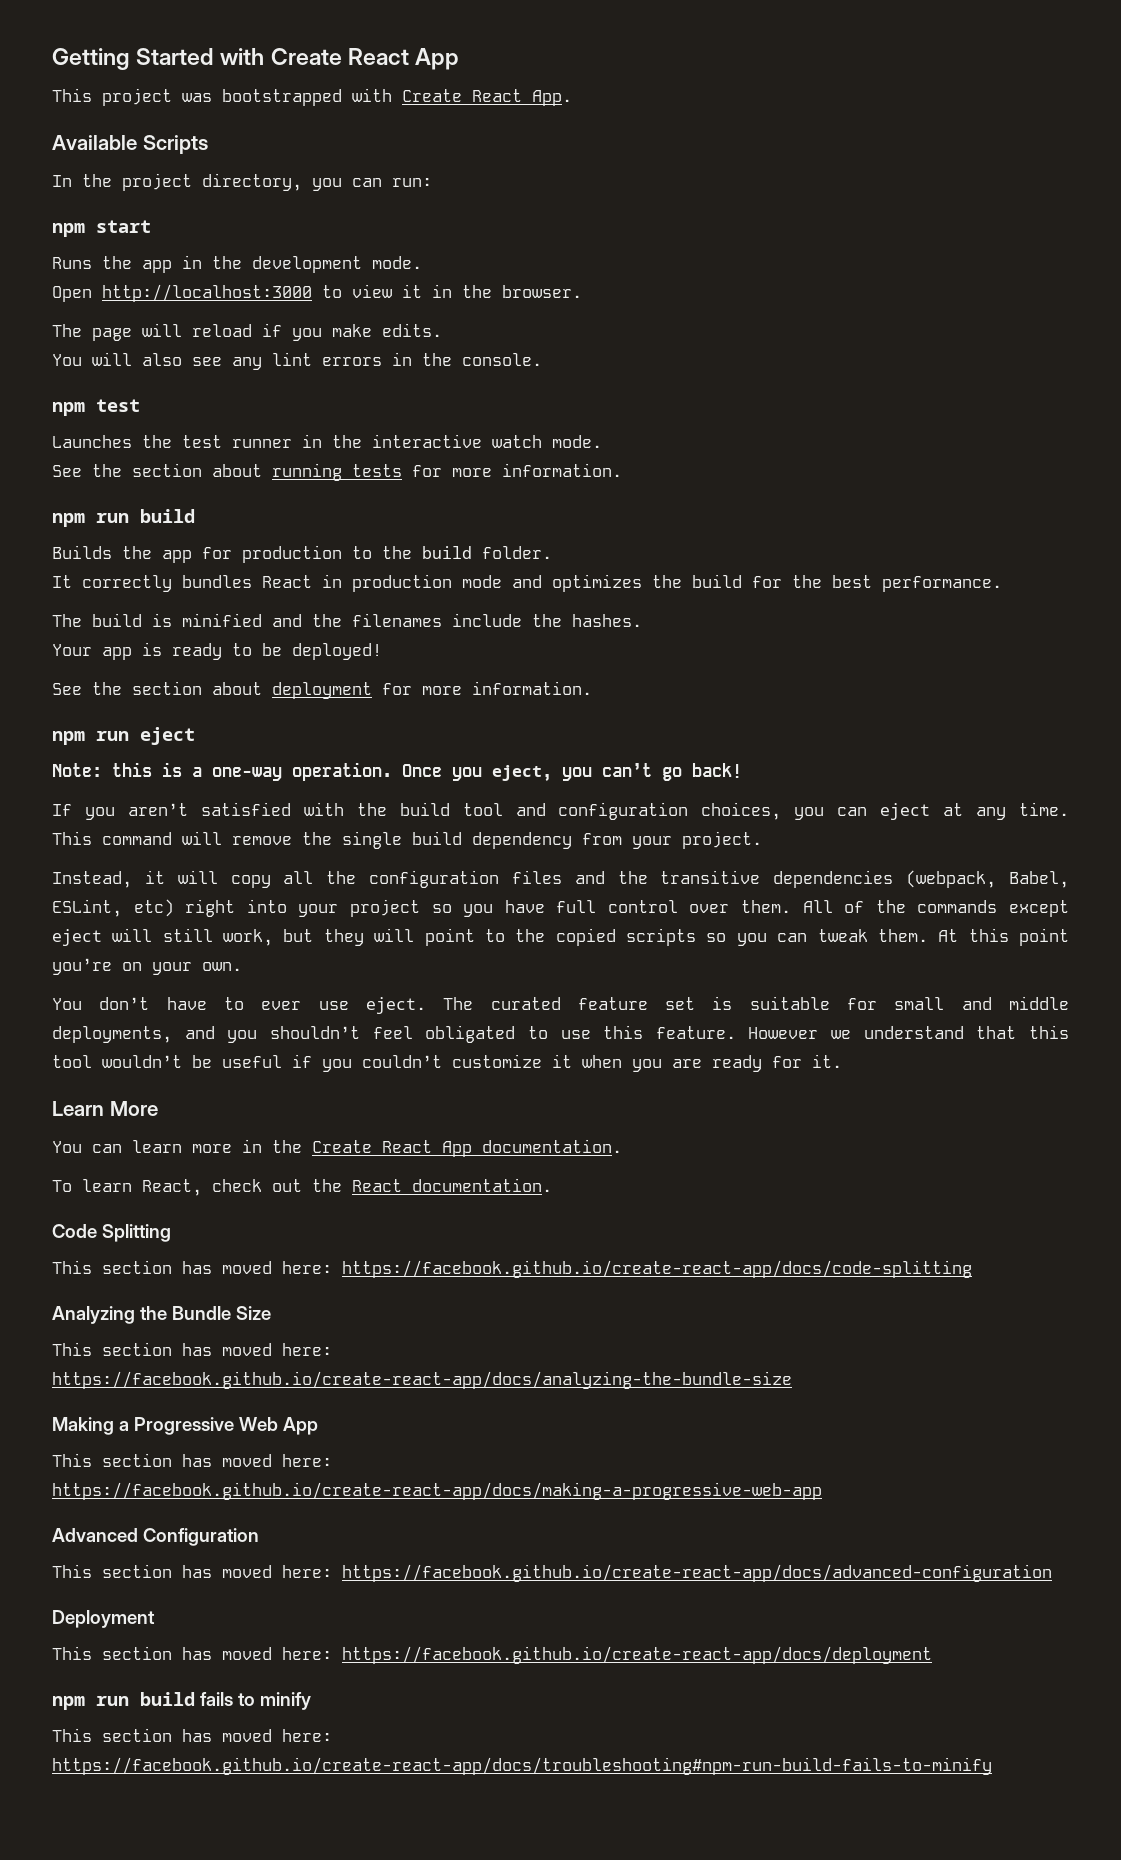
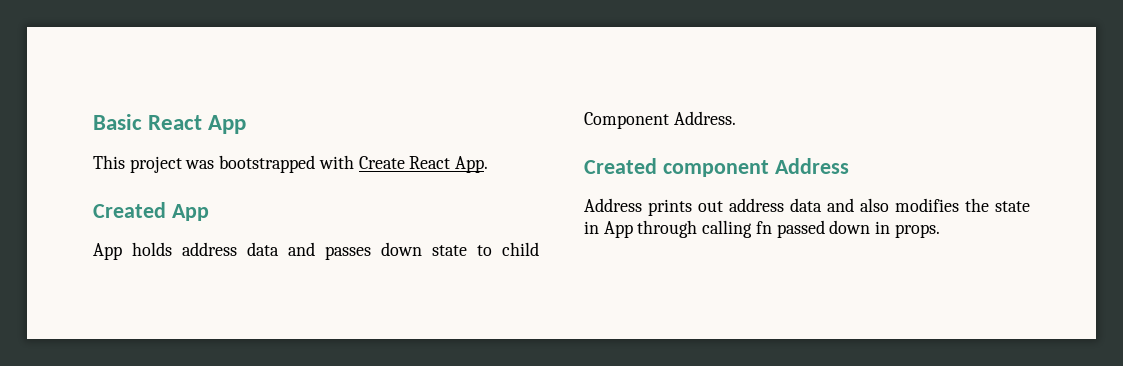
- Getting Started with Create React App
+ Basic React App
- Available Scripts
- In the project directory, you can run:
- npm start
- Runs the app in the development mode.
- Open http://localhost:3000 to view it in the browser.
- The page will reload if you make edits.
- You will also see any lint errors in the console.
- npm test
- Launches the test runner in the interactive watch mode.
- See the section about running tests for more information.
- npm run build
- Builds the app for production to the build folder.
- It correctly bundles React in production mode and optimizes the build for the best performance.
- The build is minified and the filenames include the hashes.
- Your app is ready to be deployed!
- See the section about deployment for more information.
- npm run eject
- Note: this is a one-way operation. Once you eject, you can’t go back!
- If you aren’t satisfied with the build tool and configuration choices, you can eject at any time. This command will remove the single build dependency from your project.
- Instead, it will copy all the configuration files and the transitive dependencies (webpack, Babel, ESLint, etc) right into your project so you have full control over them. All of the commands except eject will still work, but they will point to the copied scripts so you can tweak them. At this point you’re on your own.
- You don’t have to ever use eject. The curated feature set is suitable for small and middle deployments, and you shouldn’t feel obligated to use this feature. However we understand that this tool wouldn’t be useful if you couldn’t customize it when you are ready for it.
- Learn More
- You can learn more in the Create React App documentation.
- To learn React, check out the React documentation.
- Code Splitting
- This section has moved here: https://facebook.github.io/create-react-app/docs/code-splitting
- Analyzing the Bundle Size
- This section has moved here: https://facebook.github.io/create-react-app/docs/analyzing-the-bundle-size
- Making a Progressive Web App
- This section has moved here: https://facebook.github.io/create-react-app/docs/making-a-progressive-web-app
- Advanced Configuration
- This section has moved here: https://facebook.github.io/create-react-app/docs/advanced-configuration
- Deployment
- This section has moved here: https://facebook.github.io/create-react-app/docs/deployment
- npm run build fails to minify
- This section has moved here: https://facebook.github.io/create-react-app/docs/troubleshooting#npm-run-build-fails-to-minify
+ Created App
+ App holds address data and passes down state to child Component Address.
+ Created component Address
+ Address prints out address data and also modifies the state in App through calling fn passed down in props.

